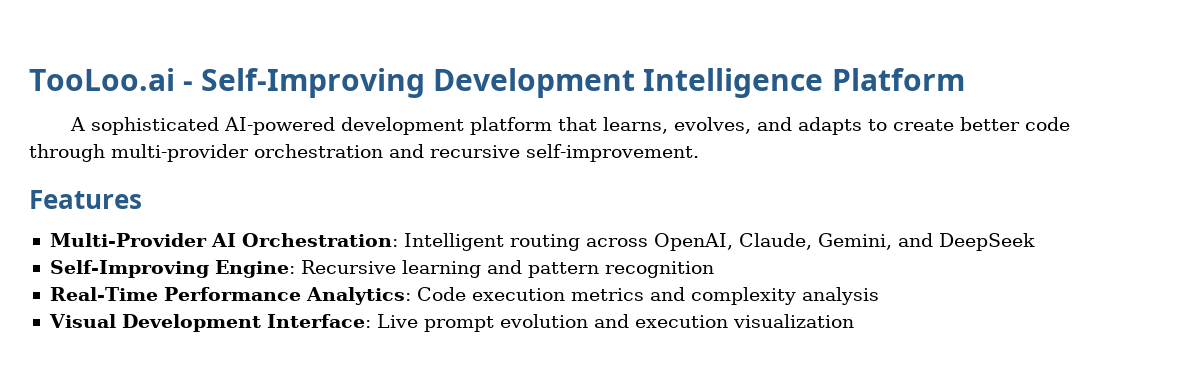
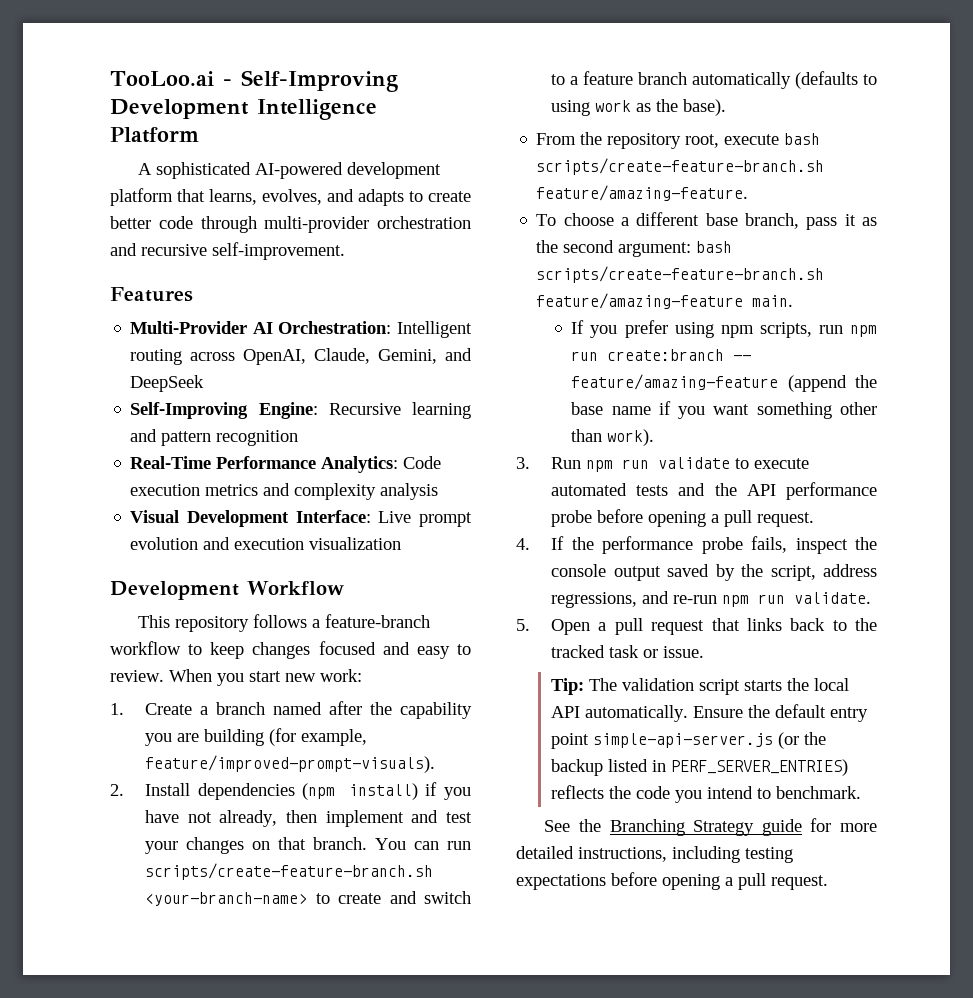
+ Development Workflow
+ This repository follows a feature-branch workflow to keep changes focused and easy to review. When you start new work:
+ 1. Create a branch named after the capability you are building (for example, feature/improved-prompt-visuals).
+ 2. Install dependencies (npm install) if you have not already, then implement and test your changes on that branch. You can run scripts/create-feature-branch.sh <your-branch-name> to create and switch to a feature branch automatically (defaults to using work as the base).
+ From the repository root, execute bash scripts/create-feature-branch.sh feature/amazing-feature.
+ To choose a different base branch, pass it as the second argument: bash scripts/create-feature-branch.sh feature/amazing-feature main.
+ If you prefer using npm scripts, run npm run create:branch -- feature/amazing-feature (append the base name if you want something other than work).
+ 3. Run npm run validate to execute automated tests and the API performance probe before opening a pull request.
+ 4. If the performance probe fails, inspect the console output saved by the script, address regressions, and re-run npm run validate.
+ 5. Open a pull request that links back to the tracked task or issue.
+ Tip: The validation script starts the local API automatically. Ensure the default entry point simple-api-server.js (or the backup listed in PERF_SERVER_ENTRIES) reflects the code you intend to benchmark.
+ See the Branching Strategy guide for more detailed instructions, including testing expectations before opening a pull request.

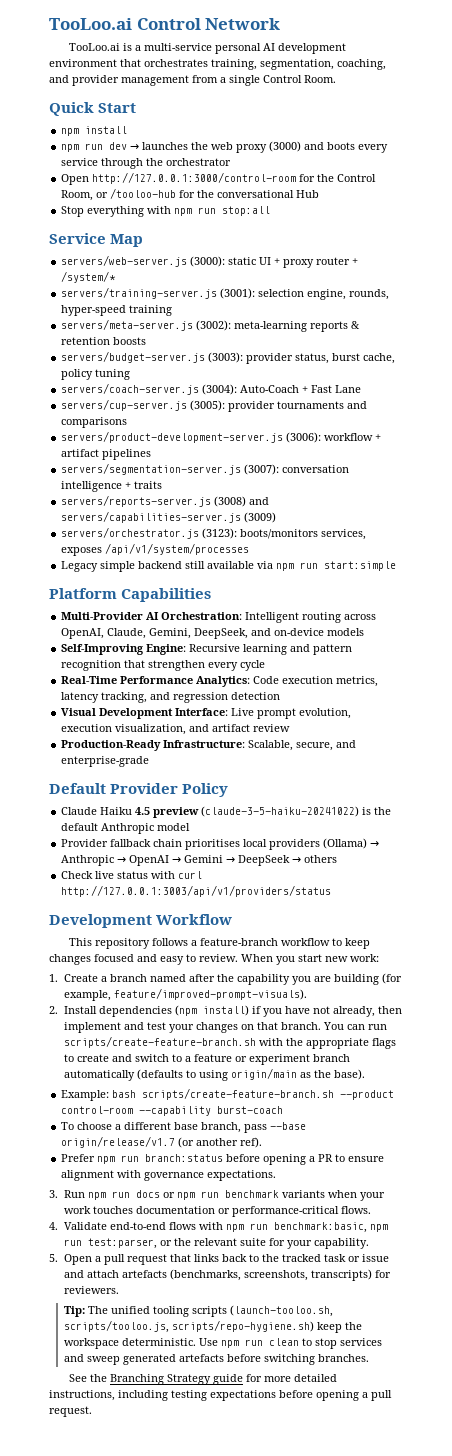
- TooLoo.ai - Self-Improving Development Intelligence Platform
- A sophisticated AI-powered development platform that learns, evolves, and adapts to create better code through multi-provider orchestration and recursive self-improvement.
- Features
+ TooLoo.ai Control Network
+ TooLoo.ai is a multi-service personal AI development environment that orchestrates training, segmentation, coaching, and provider management from a single Control Room.
+ Quick Start
+ npm install
+ npm run dev → launches the web proxy (3000) and boots every service through the orchestrator
+ Open http://127.0.0.1:3000/control-room for the Control Room, or /tooloo-hub for the conversational Hub
+ Stop everything with npm run stop:all
+ Service Map
+ servers/web-server.js (3000): static UI + proxy router + /system/*
+ servers/training-server.js (3001): selection engine, rounds, hyper-speed training
+ servers/meta-server.js (3002): meta-learning reports & retention boosts
+ servers/budget-server.js (3003): provider status, burst cache, policy tuning
+ servers/coach-server.js (3004): Auto-Coach + Fast Lane
+ servers/cup-server.js (3005): provider tournaments and comparisons
+ servers/product-development-server.js (3006): workflow + artifact pipelines
+ servers/segmentation-server.js (3007): conversation intelligence + traits
+ servers/reports-server.js (3008) and servers/capabilities-server.js (3009)
+ servers/orchestrator.js (3123): boots/monitors services, exposes /api/v1/system/processes
+ Legacy simple backend still available via npm run start:simple
+ Platform Capabilities
- Multi-Provider AI Orchestration: Intelligent routing across OpenAI, Claude, Gemini, and DeepSeek
+ Multi-Provider AI Orchestration: Intelligent routing across OpenAI, Claude, Gemini, DeepSeek, and on-device models
- Self-Improving Engine: Recursive learning and pattern recognition
+ Self-Improving Engine: Recursive learning and pattern recognition that strengthen every cycle
- Real-Time Performance Analytics: Code execution metrics and complexity analysis
+ Real-Time Performance Analytics: Code execution metrics, latency tracking, and regression detection
- Visual Development Interface: Live prompt evolution and execution visualization
+ Visual Development Interface: Live prompt evolution, execution visualization, and artifact review
+ Production-Ready Infrastructure: Scalable, secure, and enterprise-grade
+ Default Provider Policy
+ Claude Haiku 4.5 preview (claude-3-5-haiku-20241022) is the default Anthropic model
+ Provider fallback chain prioritises local providers (Ollama) → Anthropic → OpenAI → Gemini → DeepSeek → others
+ Check live status with curl http://127.0.0.1:3003/api/v1/providers/status
- You can run scripts/create-feature-branch.sh <your-branch-name> to create and switch to a feature branch automatically (defaults to using work as the base).
+ You can run scripts/create-feature-branch.sh with the appropriate flags to create and switch to a feature or experiment branch automatically (defaults to using origin/main as the base).
- From the repository root, execute bash scripts/create-feature-branch.sh feature/amazing-feature.
+ Example: bash scripts/create-feature-branch.sh --product control-room --capability burst-coach
- To choose a different base branch, pass it as the second argument: bash scripts/create-feature-branch.sh feature/amazing-feature main.
- If you prefer using npm scripts, run npm run create:branch -- feature/amazing-feature (append the base name if you want something other than work).
- 3. Run npm run validate to execute automated tests and the API performance probe before opening a pull request.
- 4. If the performance probe fails, inspect the console output saved by the script, address regressions, and re-run npm run validate.
+ To choose a different base branch, pass --base origin/release/v1.7 (or another ref).
+ Prefer npm run branch:status before opening a PR to ensure alignment with governance expectations.
+ 3. Run npm run docs or npm run benchmark variants when your work touches documentation or performance-critical flows.
+ 4. Validate end-to-end flows with npm run benchmark:basic, npm run test:parser, or the relevant suite for your capability.
- 5. Open a pull request that links back to the tracked task or issue.
- Tip: The validation script starts the local API automatically. Ensure the default entry point simple-api-server.js (or the backup listed in PERF_SERVER_ENTRIES) reflects the code you intend to benchmark.
+ 5. Open a pull request that links back to the tracked task or issue and attach artefacts (benchmarks, screenshots, transcripts) for reviewers.
+ Tip: The unified tooling scripts (launch-tooloo.sh, scripts/tooloo.js, scripts/repo-hygiene.sh) keep the workspace deterministic. Use npm run clean to stop services and sweep generated artefacts before switching branches.

